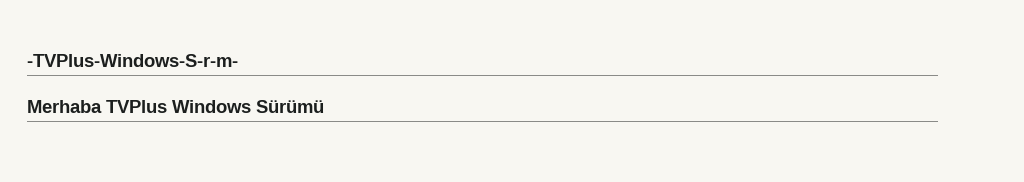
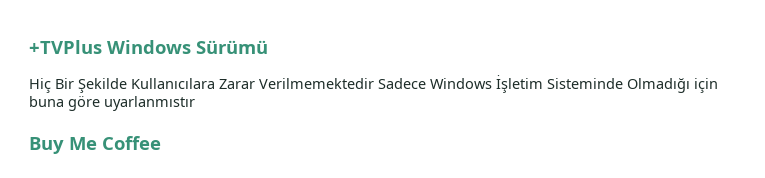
- -TVPlus-Windows-S-r-m-
- Merhaba TVPlus Windows Sürümü
+ +TVPlus Windows Sürümü
+ Hiç Bir Şekilde Kullanıcılara Zarar Verilmemektedir Sadece Windows İşletim Sisteminde Olmadığı için buna göre uyarlanmıstır
+ Buy Me Coffee

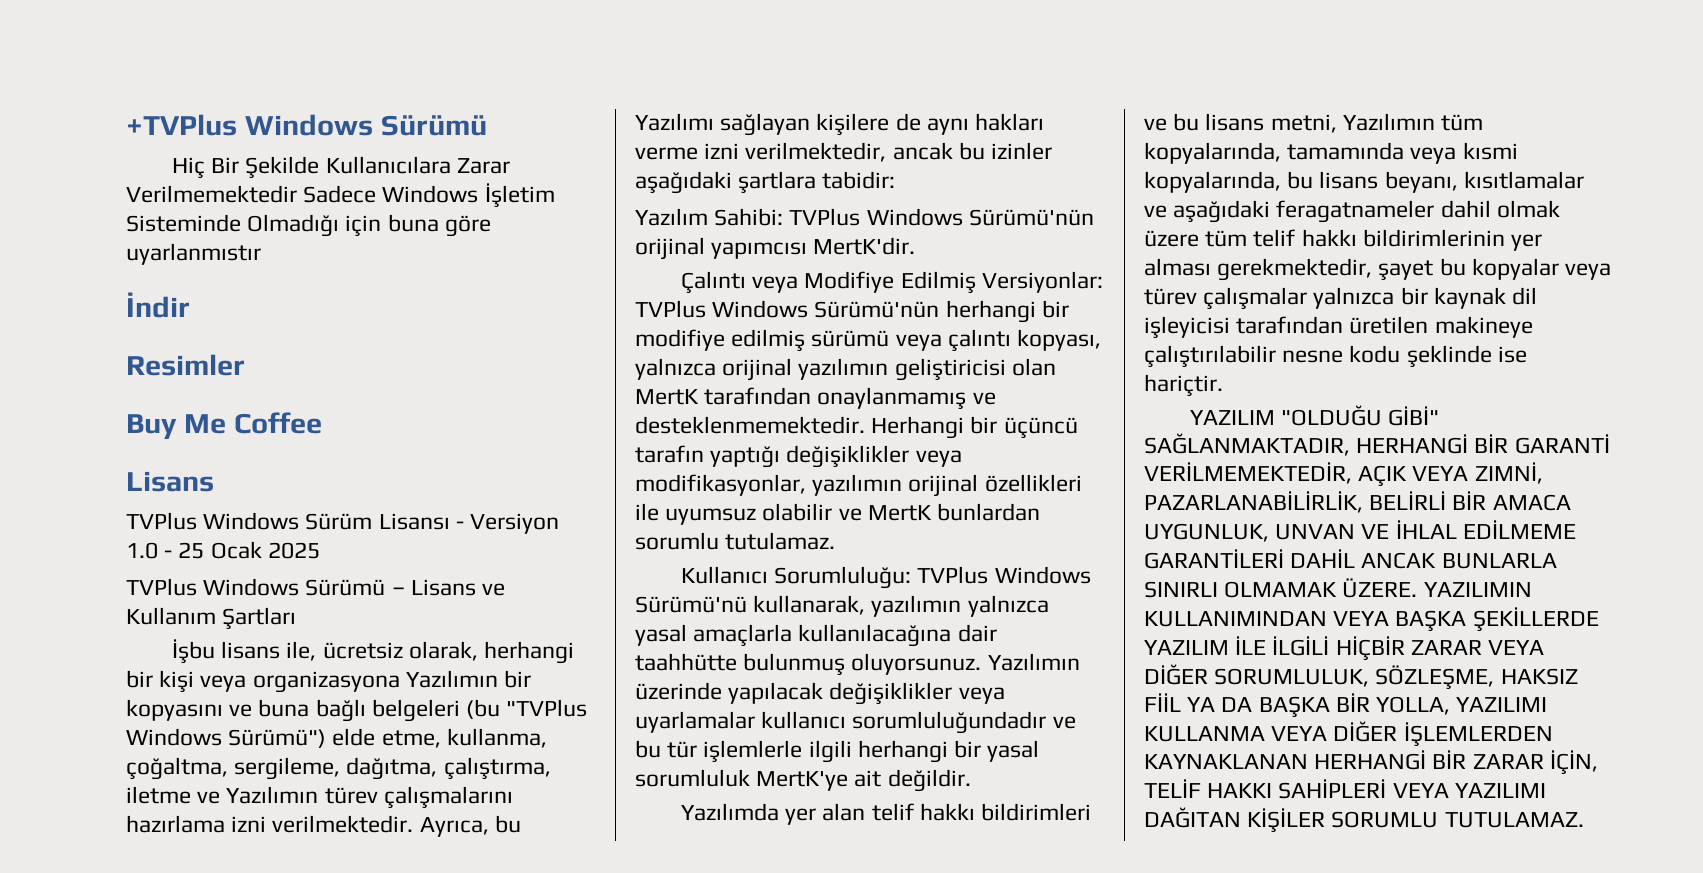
+ İndir
+ Resimler
  Buy Me Coffee
+ Lisans
+ TVPlus Windows Sürüm Lisansı - Versiyon 1.0 - 25 Ocak 2025
+ TVPlus Windows Sürümü – Lisans ve Kullanım Şartları
+ İşbu lisans ile, ücretsiz olarak, herhangi bir kişi veya organizasyona Yazılımın bir kopyasını ve buna bağlı belgeleri (bu "TVPlus Windows Sürümü") elde etme, kullanma, çoğaltma, sergileme, dağıtma, çalıştırma, iletme ve Yazılımın türev çalışmalarını hazırlama izni verilmektedir. Ayrıca, bu Yazılımı sağlayan kişilere de aynı hakları verme izni verilmektedir, ancak bu izinler aşağıdaki şartlara tabidir:
+ Yazılım Sahibi: TVPlus Windows Sürümü'nün orijinal yapımcısı MertK'dir.
+ Çalıntı veya Modifiye Edilmiş Versiyonlar: TVPlus Windows Sürümü'nün herhangi bir modifiye edilmiş sürümü veya çalıntı kopyası, yalnızca orijinal yazılımın geliştiricisi olan MertK tarafından onaylanmamış ve desteklenmemektedir. Herhangi bir üçüncü tarafın yaptığı değişiklikler veya modifikasyonlar, yazılımın orijinal özellikleri ile uyumsuz olabilir ve MertK bunlardan sorumlu tutulamaz.
+ Kullanıcı Sorumluluğu: TVPlus Windows Sürümü'nü kullanarak, yazılımın yalnızca yasal amaçlarla kullanılacağına dair taahhütte bulunmuş oluyorsunuz. Yazılımın üzerinde yapılacak değişiklikler veya uyarlamalar kullanıcı sorumluluğundadır ve bu tür işlemlerle ilgili herhangi bir yasal sorumluluk MertK'ye ait değildir.
+ Yazılımda yer alan telif hakkı bildirimleri ve bu lisans metni, Yazılımın tüm kopyalarında, tamamında veya kısmi kopyalarında, bu lisans beyanı, kısıtlamalar ve aşağıdaki feragatnameler dahil olmak üzere tüm telif hakkı bildirimlerinin yer alması gerekmektedir, şayet bu kopyalar veya türev çalışmalar yalnızca bir kaynak dil işleyicisi tarafından üretilen makineye çalıştırılabilir nesne kodu şeklinde ise hariçtir.
+ YAZILIM "OLDUĞU GİBİ" SAĞLANMAKTADIR, HERHANGİ BİR GARANTİ VERİLMEMEKTEDİR, AÇIK VEYA ZIMNİ, PAZARLANABİLİRLİK, BELİRLİ BİR AMACA UYGUNLUK, UNVAN VE İHLAL EDİLMEME GARANTİLERİ DAHİL ANCAK BUNLARLA SINIRLI OLMAMAK ÜZERE. YAZILIMIN KULLANIMINDAN VEYA BAŞKA ŞEKİLLERDE YAZILIM İLE İLGİLİ HİÇBİR ZARAR VEYA DİĞER SORUMLULUK, SÖZLEŞME, HAKSIZ FİİL YA DA BAŞKA BİR YOLLA, YAZILIMI KULLANMA VEYA DİĞER İŞLEMLERDEN KAYNAKLANAN HERHANGİ BİR ZARAR İÇİN, TELİF HAKKI SAHİPLERİ VEYA YAZILIMI DAĞITAN KİŞİLER SORUMLU TUTULAMAZ.

